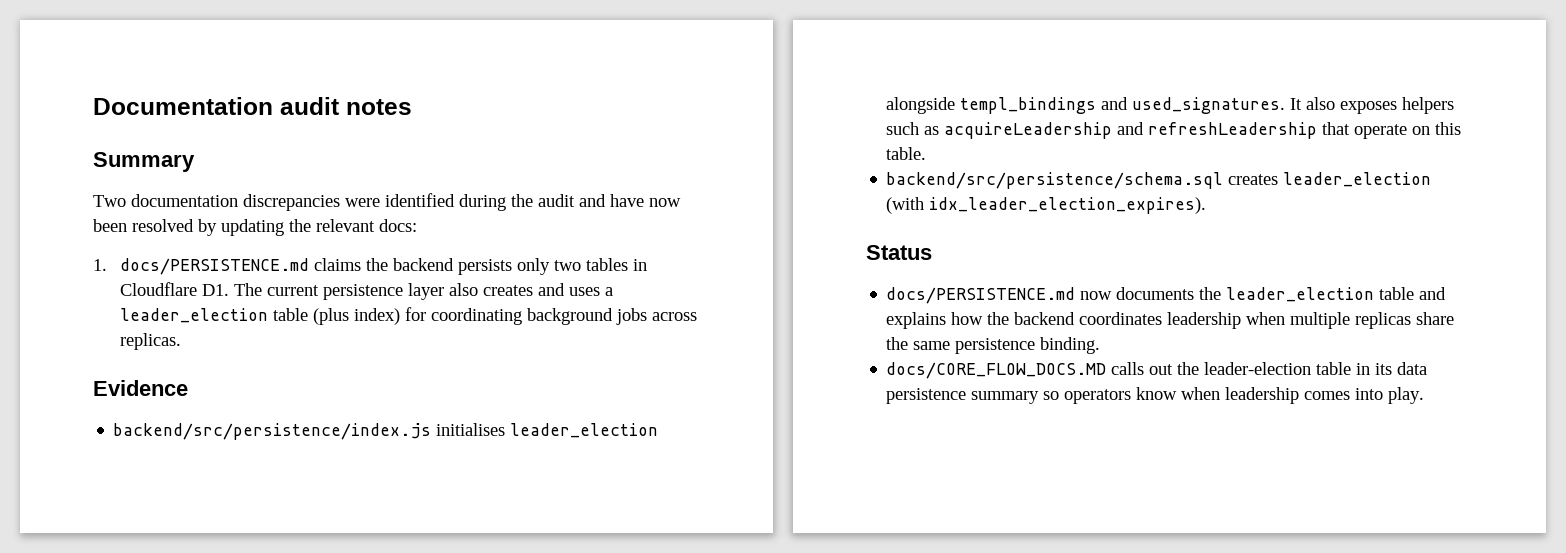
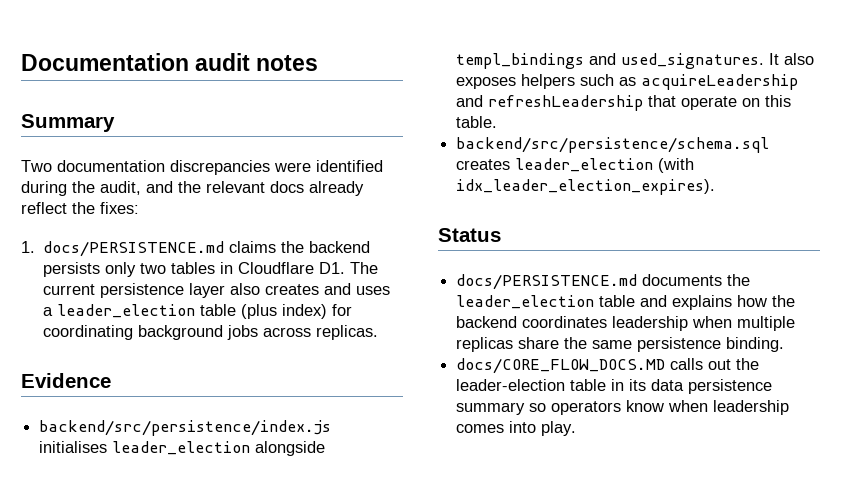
- Two documentation discrepancies were identified during the audit and have now been resolved by updating the relevant docs:
+ Two documentation discrepancies were identified during the audit, and the relevant docs already reflect the fixes:
- docs/PERSISTENCE.md now documents the leader_election table and explains how the backend coordinates leadership when multiple replicas share the same persistence binding.
+ docs/PERSISTENCE.md documents the leader_election table and explains how the backend coordinates leadership when multiple replicas share the same persistence binding.

